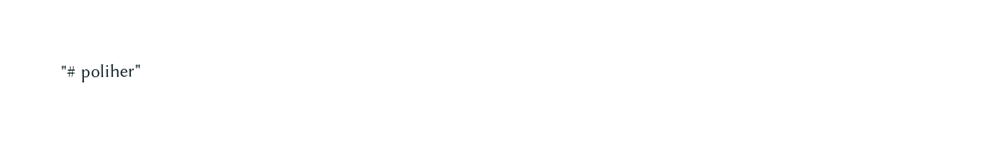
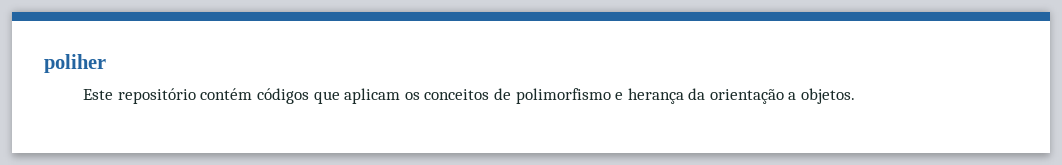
- "# poliher"
+ poliher
+ Este repositório contém códigos que aplicam os conceitos de polimorfismo e herança da orientação a objetos.

